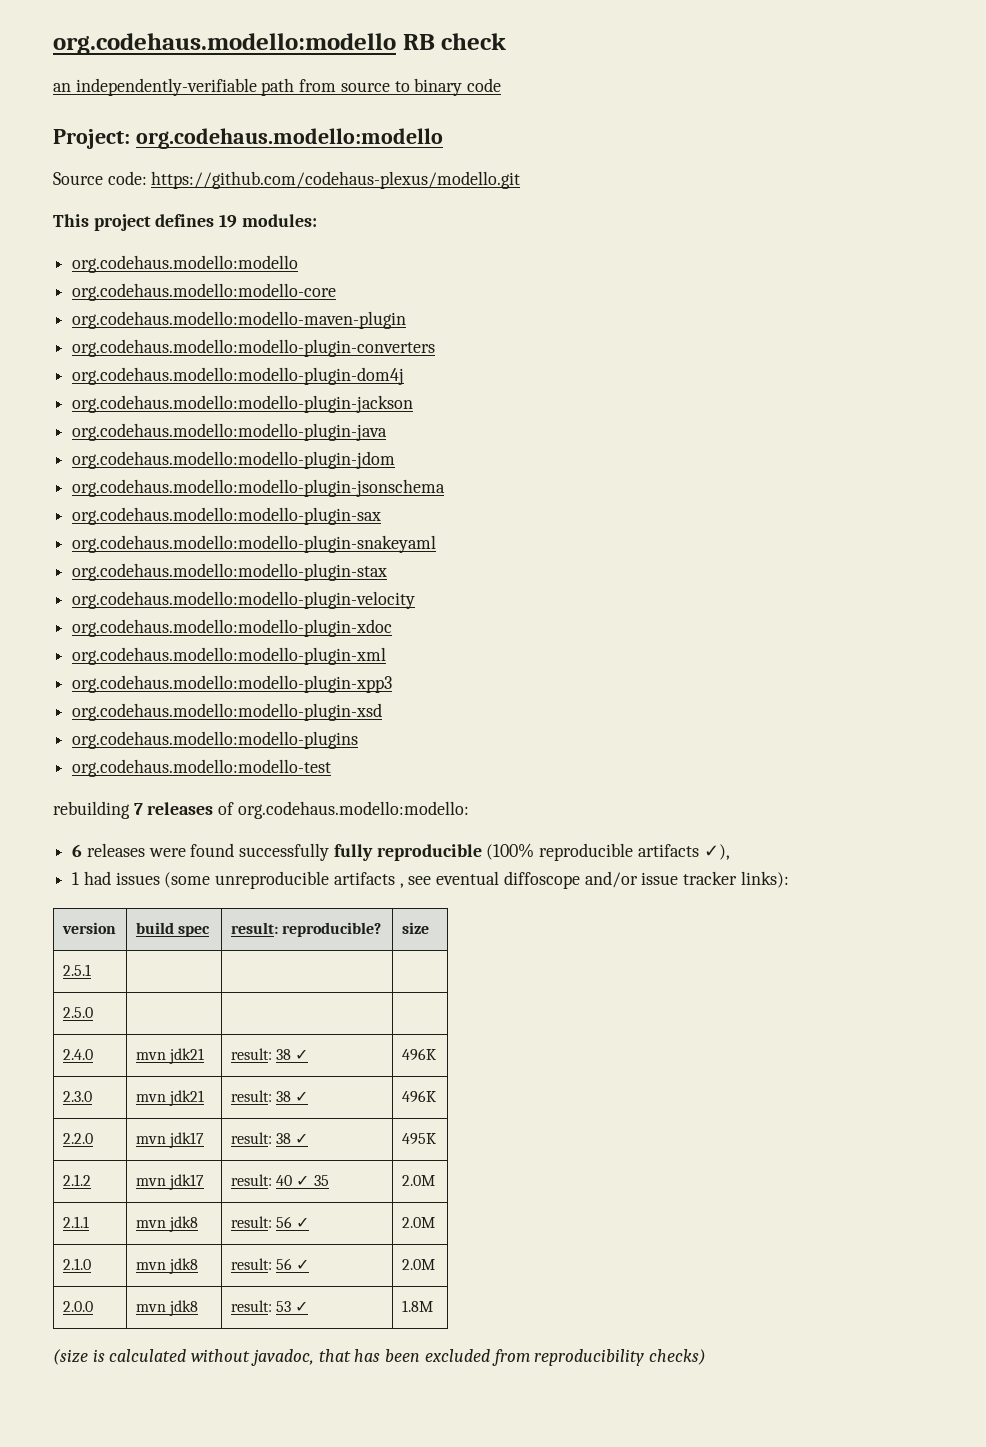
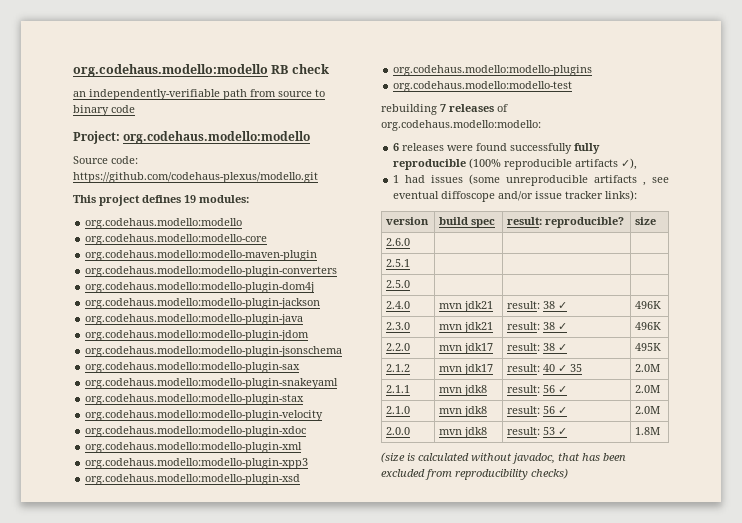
+ 2.6.0 | | |

